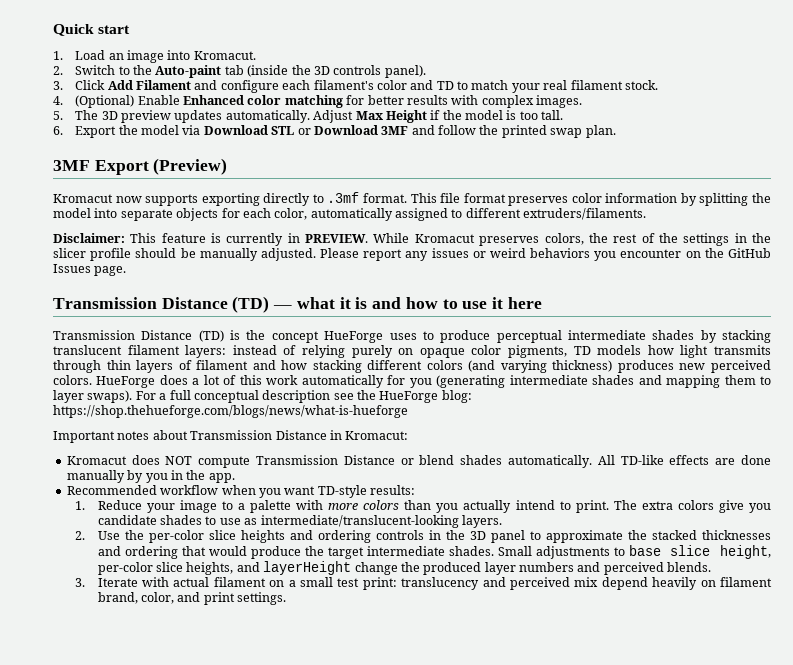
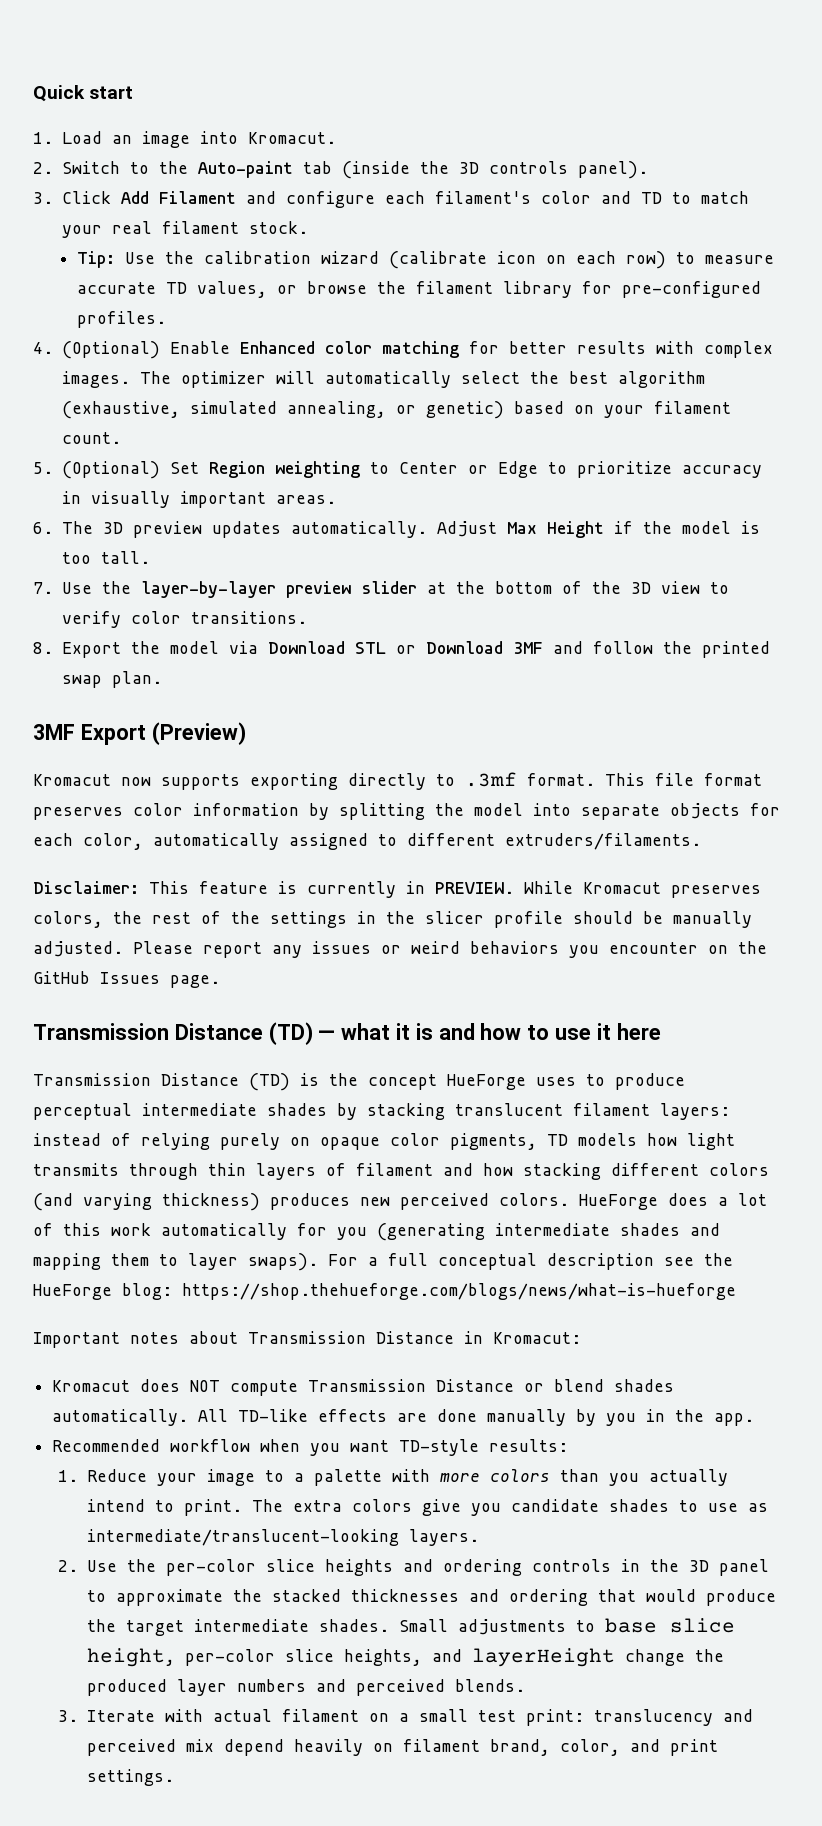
+ Tip: Use the calibration wizard (calibrate icon on each row) to measure accurate TD values, or browse the filament library for pre-configured profiles.
- 4. (Optional) Enable Enhanced color matching for better results with complex images.
- 5. The 3D preview updates automatically.
+ 4. (Optional) Enable Enhanced color matching for better results with complex images. The optimizer will automatically select the best algorithm (exhaustive, simulated annealing, or genetic) based on your filament count.
+ 5. (Optional) Set Region weighting to Center or Edge to prioritize accuracy in visually important areas.
+ 6. The 3D preview updates automatically.
- 6. Export the model via Download STL or Download 3MF and follow the printed swap plan.
+ 7. Use the layer-by-layer preview slider at the bottom of the 3D view to verify color transitions.
+ 8. Export the model via Download STL or Download 3MF and follow the printed swap plan.

